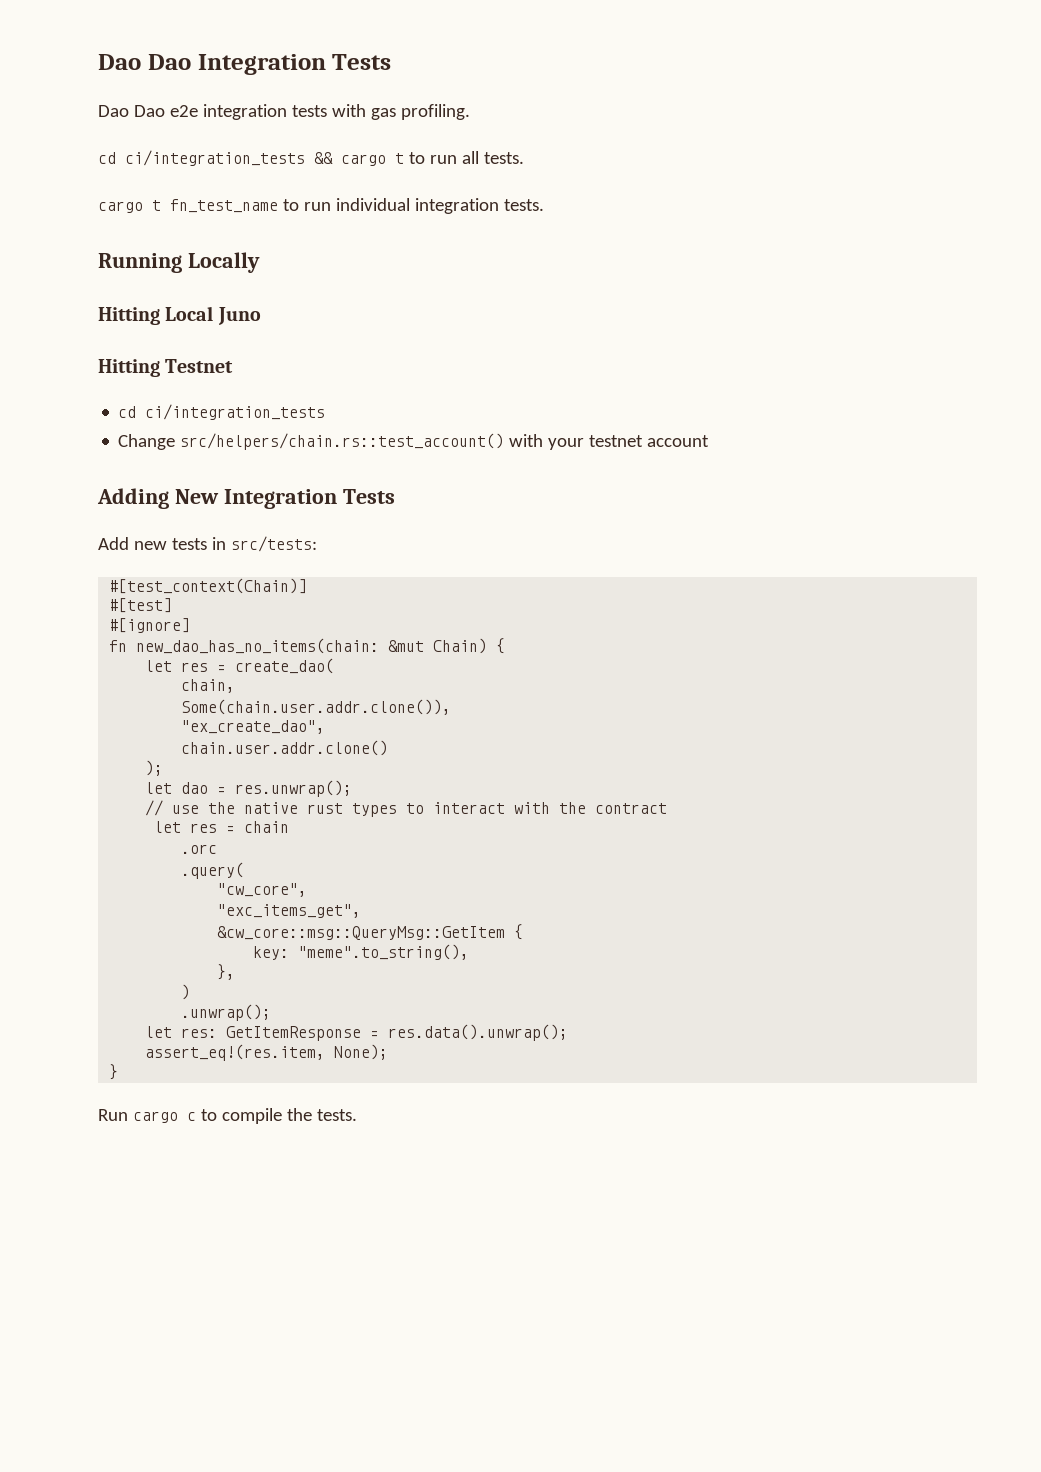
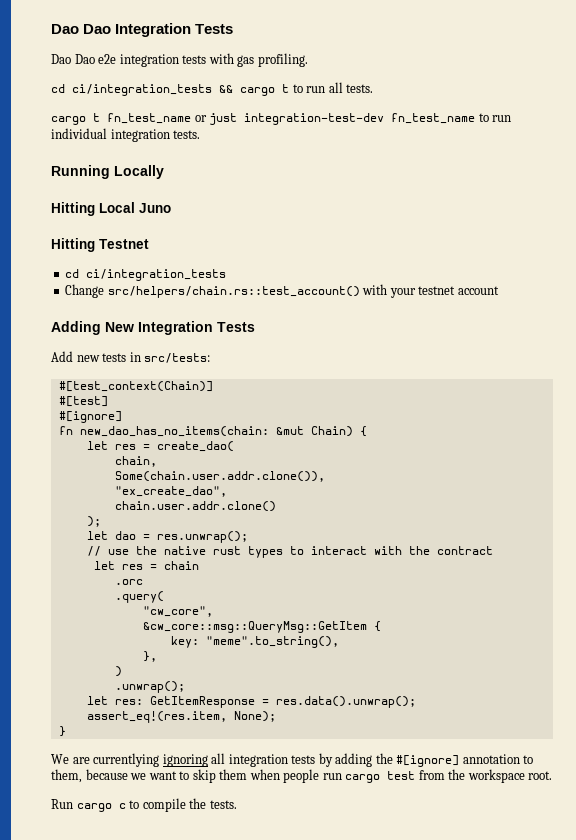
- cargo t fn_test_name to run individual integration tests.
+ cargo t fn_test_name or just integration-test-dev fn_test_name to run individual integration tests.
- "exc_items_get",
+ We are currentlying ignoring all integration tests by adding the #[ignore] annotation to them, because we want to skip them when people run cargo test from the workspace root.

